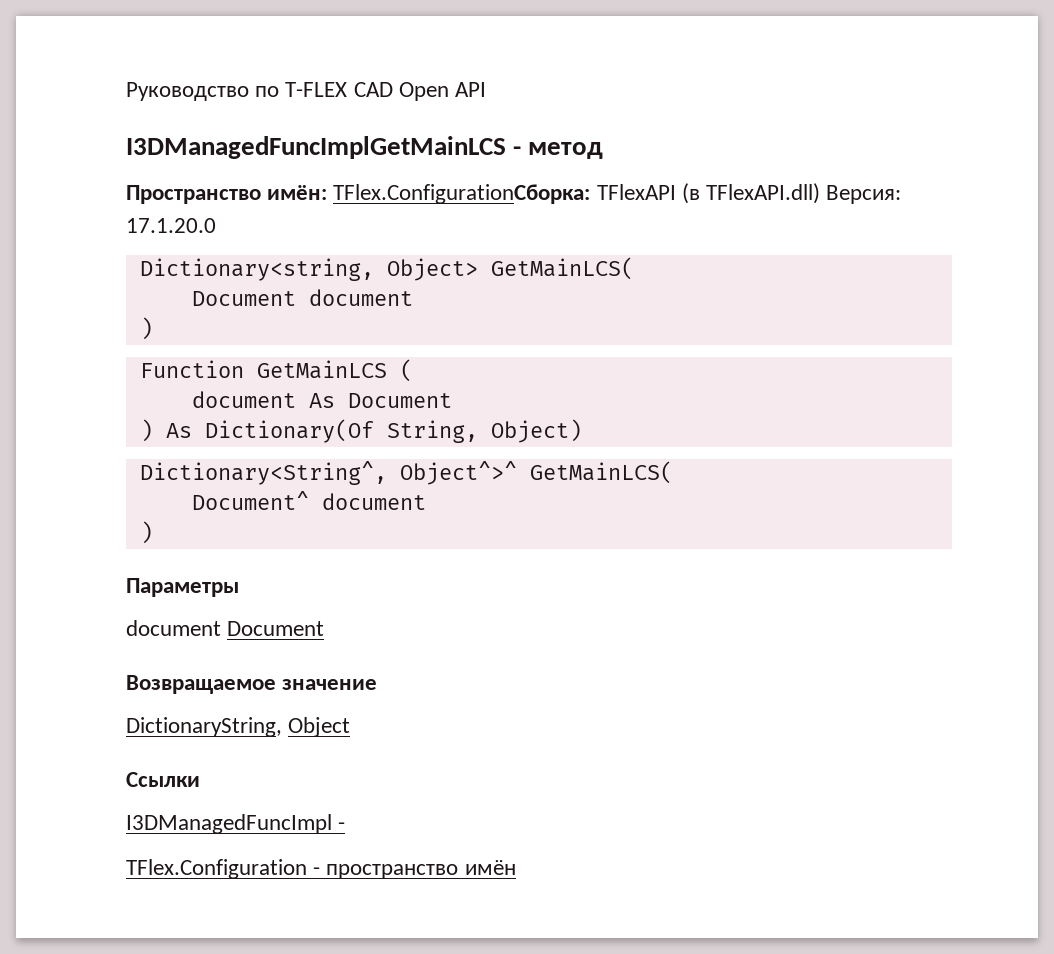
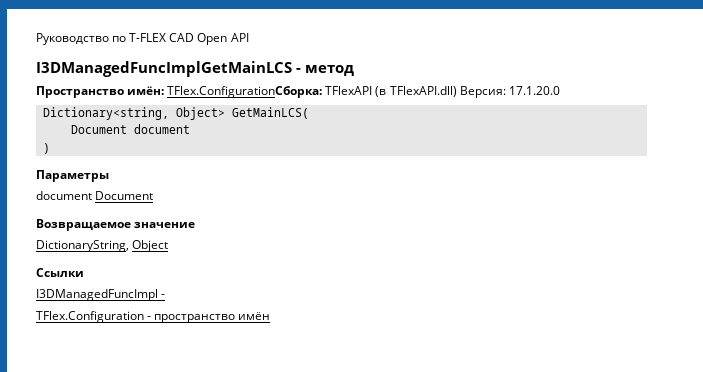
- Function GetMainLCS (
- document As Document
- ) As Dictionary(Of String, Object)
- Dictionary<String^, Object^>^ GetMainLCS(
- Document^ document
- )

